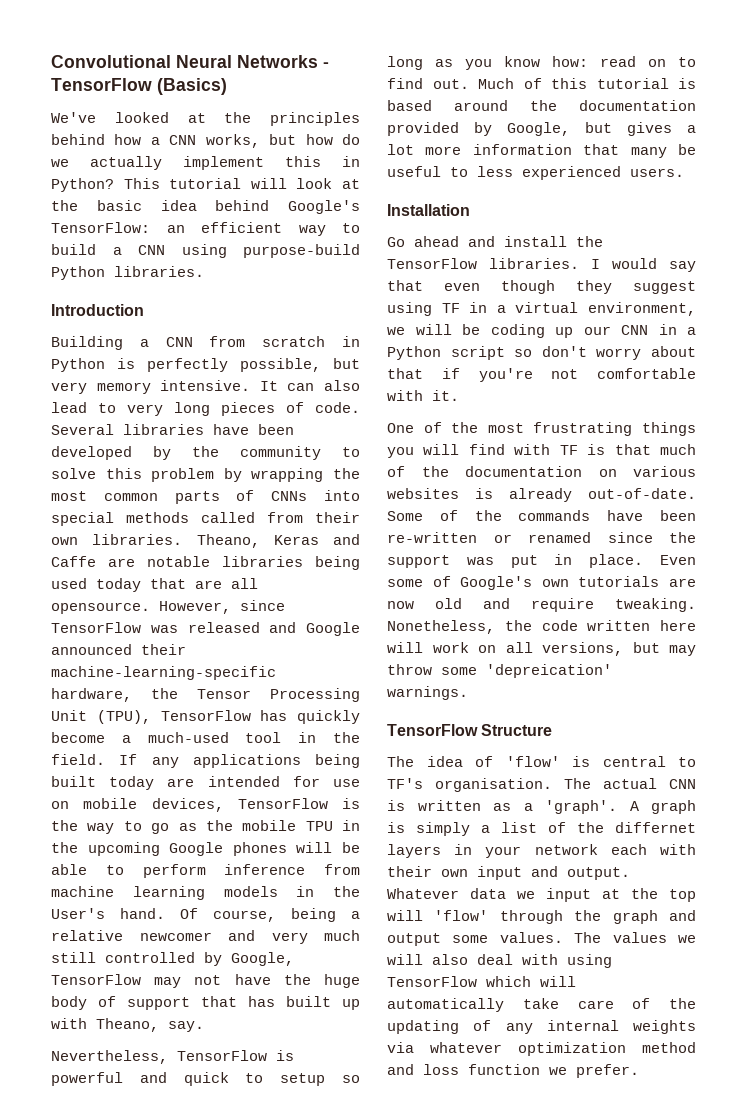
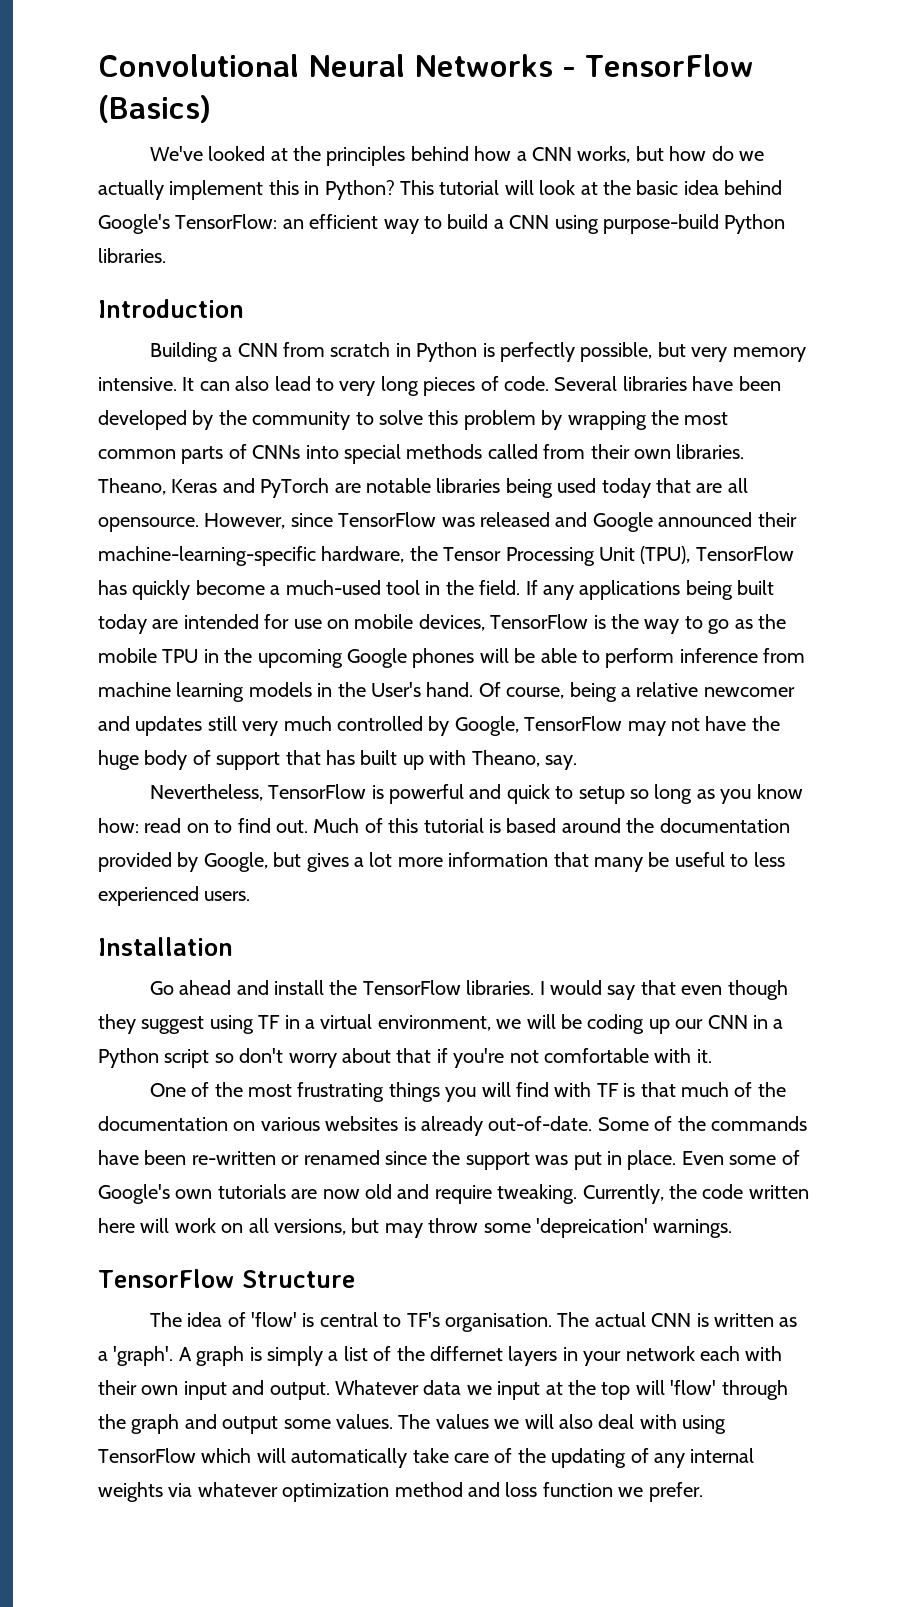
- Theano, Keras and Caffe are notable libraries being used today that are all opensource.
+ Theano, Keras and PyTorch are notable libraries being used today that are all opensource.
- Of course, being a relative newcomer and very much still controlled by Google, TensorFlow may not have the huge body of support that has built up with Theano, say.
+ Of course, being a relative newcomer and updates still very much controlled by Google, TensorFlow may not have the huge body of support that has built up with Theano, say.
- Nonetheless, the code written here will work on all versions, but may throw some 'depreication' warnings.
+ Currently, the code written here will work on all versions, but may throw some 'depreication' warnings.

